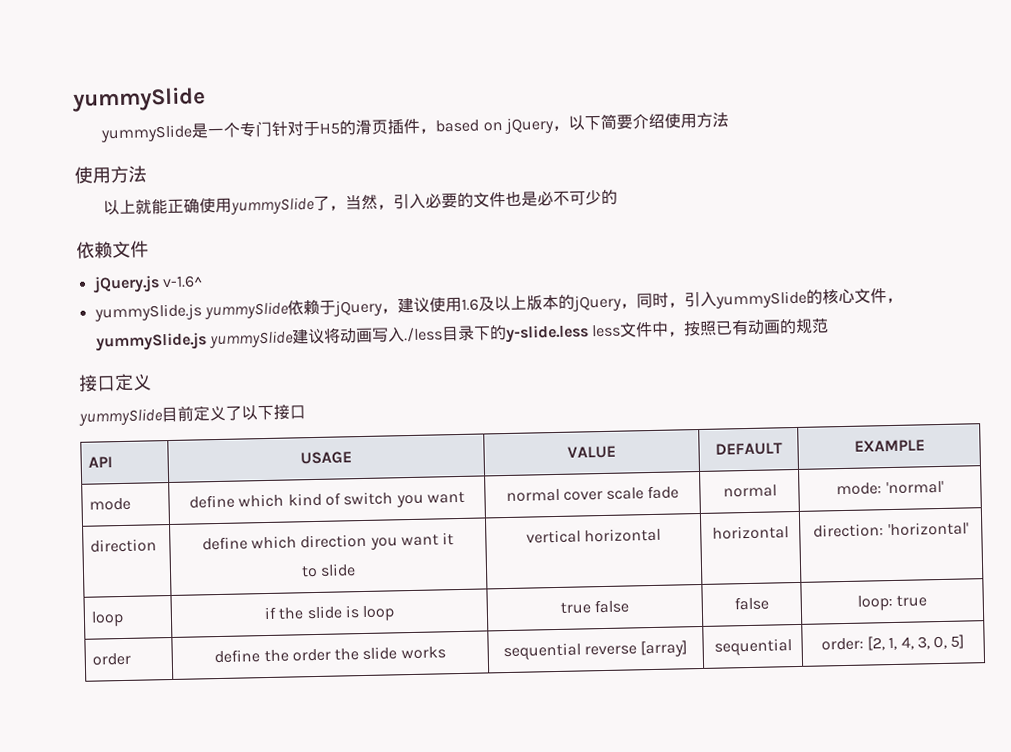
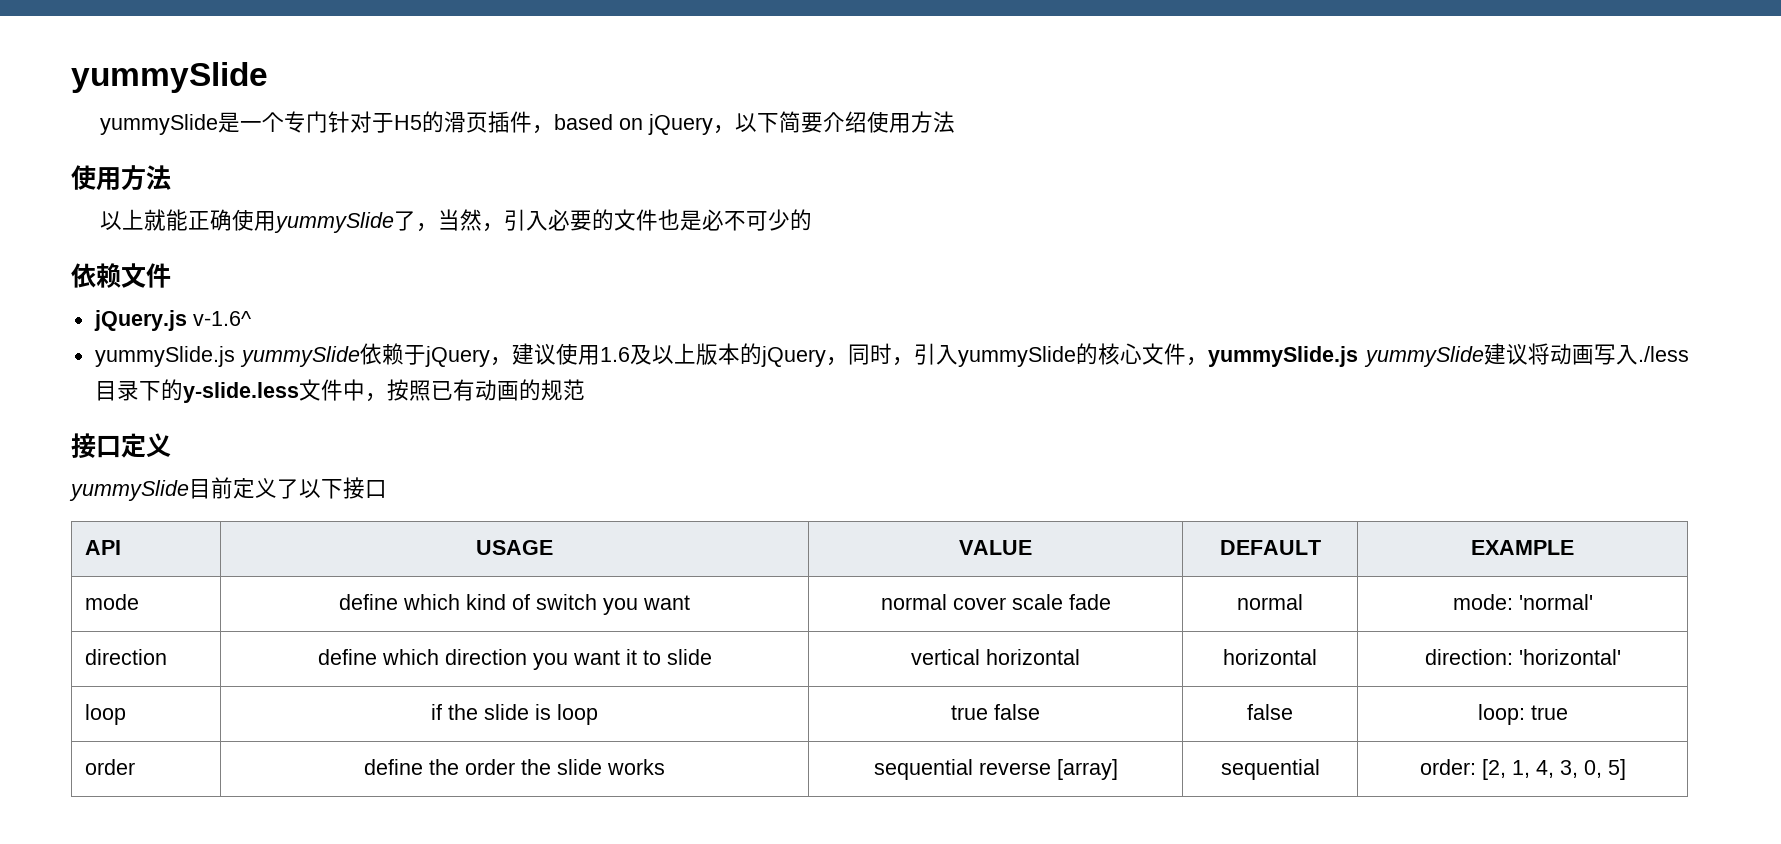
- yummySlide.js yummySlide依赖于jQuery，建议使用1.6及以上版本的jQuery，同时，引入yummySlide的核心文件，yummySlide.js yummySlide建议将动画写入./less目录下的y-slide.less less文件中，按照已有动画的规范
+ yummySlide.js yummySlide依赖于jQuery，建议使用1.6及以上版本的jQuery，同时，引入yummySlide的核心文件，yummySlide.js yummySlide建议将动画写入./less目录下的y-slide.less文件中，按照已有动画的规范
- direction | define which direction you want it
- to slide | vertical horizontal | horizontal | direction: 'horizontal'
+ direction | define which direction you want it to slide | vertical horizontal | horizontal | direction: 'horizontal'

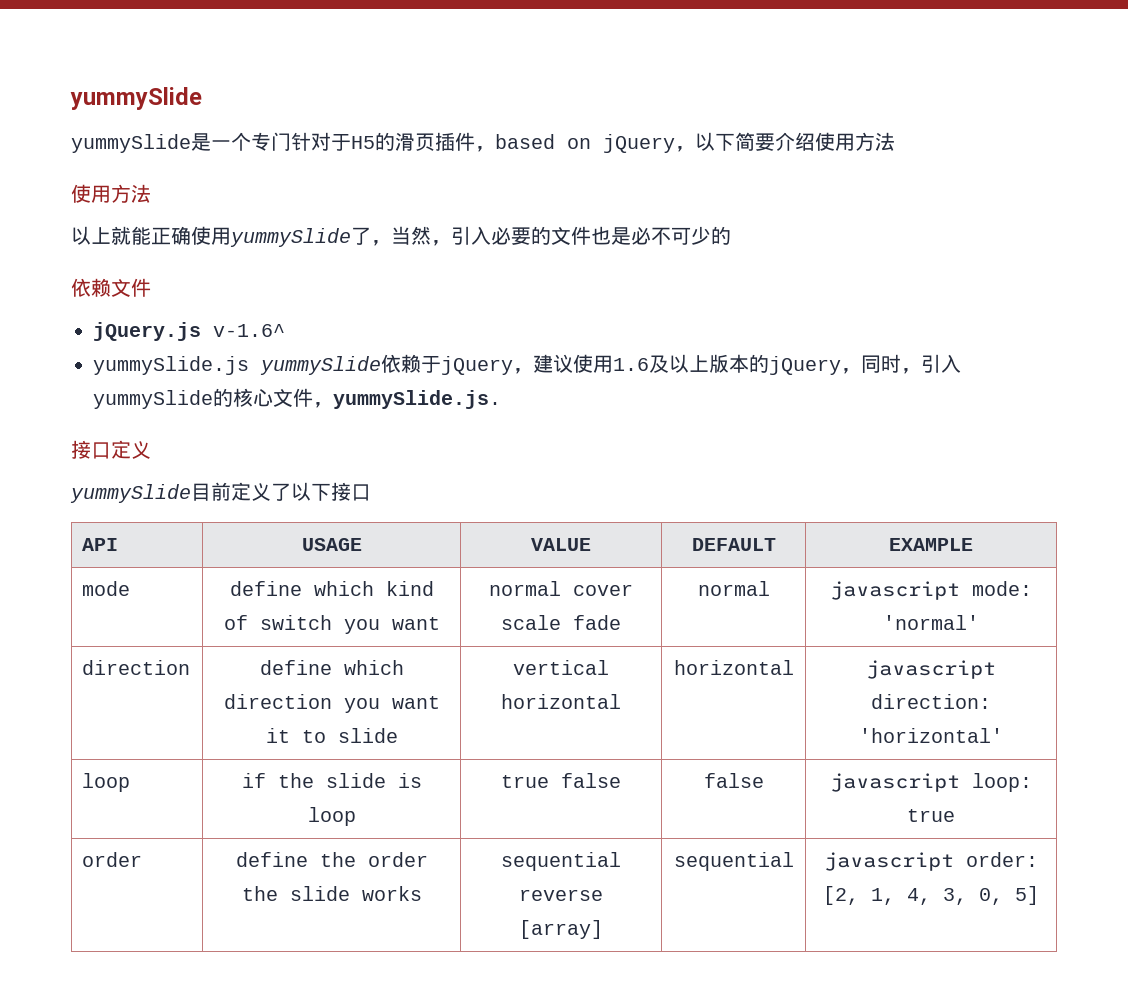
- yummySlide.js yummySlide依赖于jQuery，建议使用1.6及以上版本的jQuery，同时，引入yummySlide的核心文件，yummySlide.js yummySlide建议将动画写入./less目录下的y-slide.less文件中，按照已有动画的规范
+ yummySlide.js yummySlide依赖于jQuery，建议使用1.6及以上版本的jQuery，同时，引入yummySlide的核心文件，yummySlide.js.
- mode | define which kind of switch you want | normal cover scale fade | normal | mode: 'normal'
+ mode | define which kind of switch you want | normal cover scale fade | normal | javascript mode: 'normal'
- direction | define which direction you want it to slide | vertical horizontal | horizontal | direction: 'horizontal'
+ direction | define which direction you want it to slide | vertical horizontal | horizontal | javascript direction: 'horizontal'
- loop | if the slide is loop | true false | false | loop: true
+ loop | if the slide is loop | true false | false | javascript loop: true
- order | define the order the slide works | sequential reverse [array] | sequential | order: [2, 1, 4, 3, 0, 5]
+ order | define the order the slide works | sequential reverse [array] | sequential | javascript order: [2, 1, 4, 3, 0, 5]

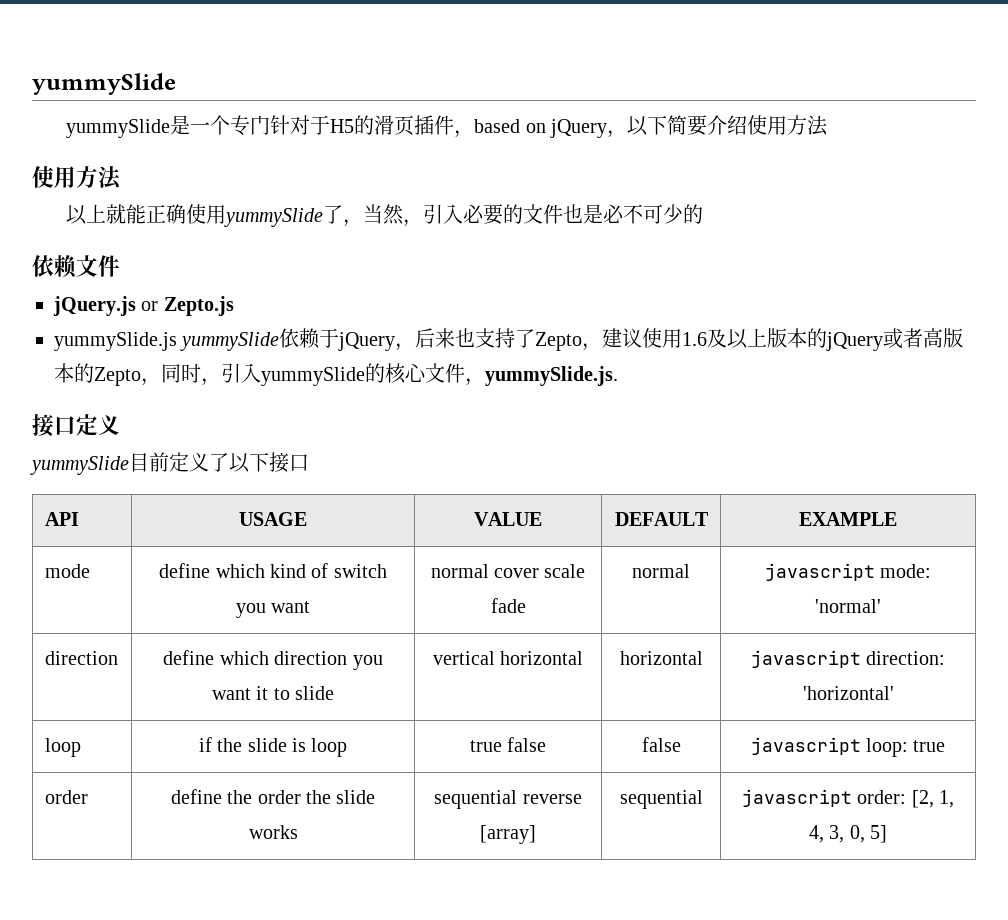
- jQuery.js v-1.6^
+ jQuery.js or Zepto.js
- yummySlide.js yummySlide依赖于jQuery，建议使用1.6及以上版本的jQuery，同时，引入yummySlide的核心文件，yummySlide.js.
+ yummySlide.js yummySlide依赖于jQuery，后来也支持了Zepto，建议使用1.6及以上版本的jQuery或者高版本的Zepto，同时，引入yummySlide的核心文件，yummySlide.js.

